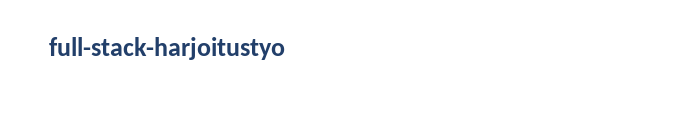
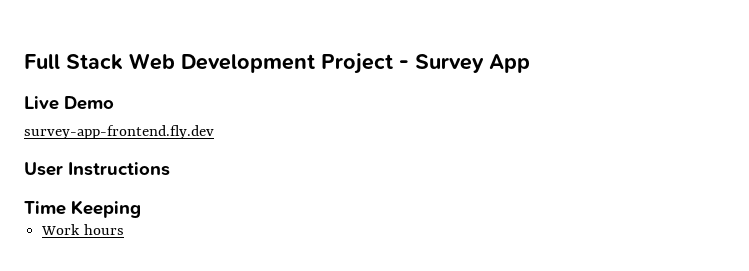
- full-stack-harjoitustyo
+ Full Stack Web Development Project - Survey App
+ Live Demo
+ survey-app-frontend.fly.dev
+ User Instructions
+ Time Keeping
+ Work hours

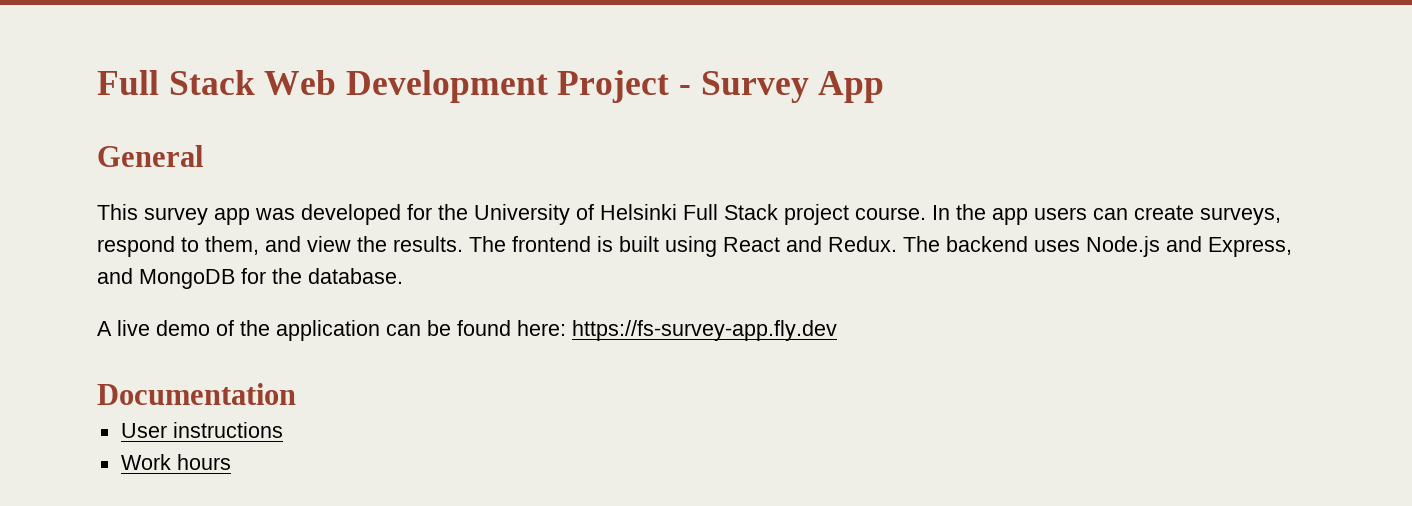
- Live Demo
- survey-app-frontend.fly.dev
- User Instructions
- Time Keeping
+ General
+ This survey app was developed for the University of Helsinki Full Stack project course. In the app users can create surveys, respond to them, and view the results. The frontend is built using React and Redux. The backend uses Node.js and Express, and MongoDB for the database.
+ A live demo of the application can be found here: https://fs-survey-app.fly.dev
+ Documentation
+ User instructions

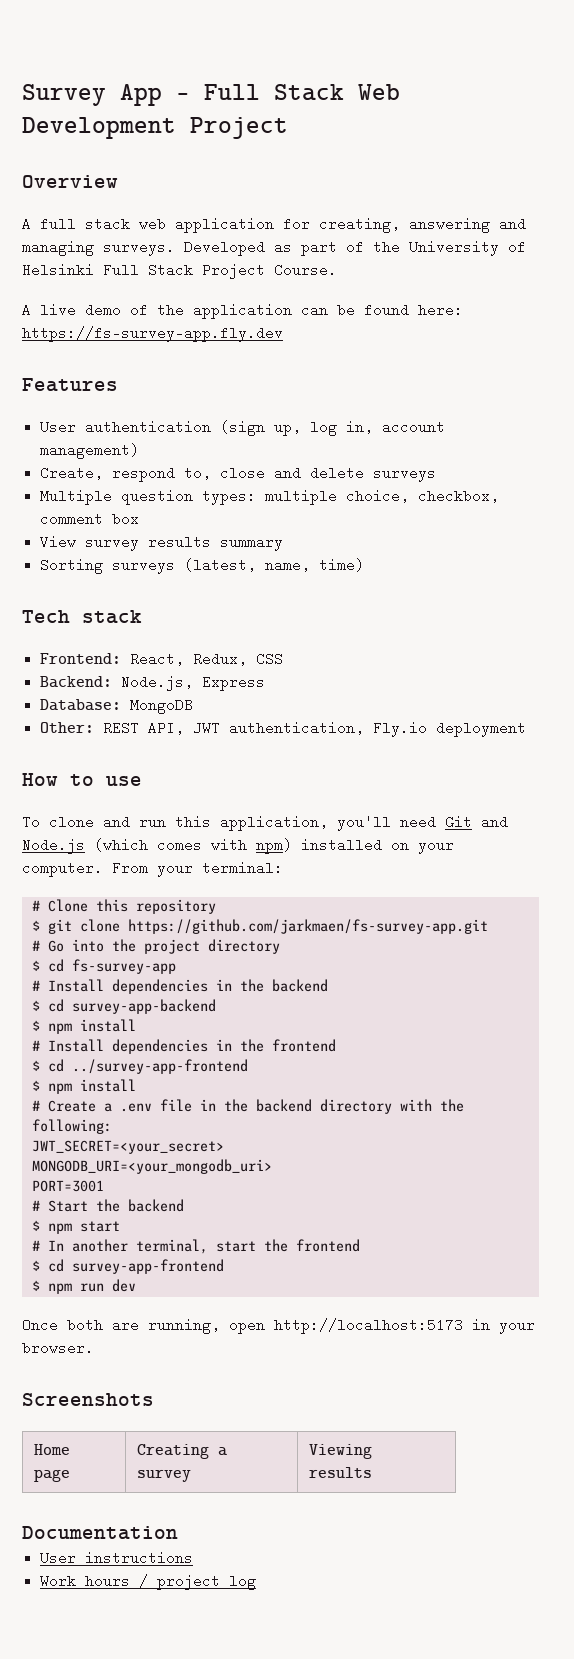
- Full Stack Web Development Project - Survey App
- General
- This survey app was developed for the University of Helsinki Full Stack project course. In the app users can create surveys, respond to them, and view the results. The frontend is built using React and Redux. The backend uses Node.js and Express, and MongoDB for the database.
+ Survey App - Full Stack Web Development Project
+ Overview
+ A full stack web application for creating, answering and managing surveys. Developed as part of the University of Helsinki Full Stack Project Course.
+ Features
+ User authentication (sign up, log in, account management)
+ Create, respond to, close and delete surveys
+ Multiple question types: multiple choice, checkbox, comment box
+ View survey results summary
+ Sorting surveys (latest, name, time)
+ Tech stack
+ Frontend: React, Redux, CSS
+ Backend: Node.js, Express
+ Database: MongoDB
+ Other: REST API, JWT authentication, Fly.io deployment
+ How to use
+ To clone and run this application, you'll need Git and Node.js (which comes with npm) installed on your computer. From your terminal:
+ # Clone this repository
+ $ git clone https://github.com/jarkmaen/fs-survey-app.git
+ # Go into the project directory
+ $ cd fs-survey-app
+ # Install dependencies in the backend
+ $ cd survey-app-backend
+ $ npm install
+ # Install dependencies in the frontend
+ $ cd ../survey-app-frontend
+ $ npm install
+ # Create a .env file in the backend directory with the following:
+ JWT_SECRET=<your_secret>
+ MONGODB_URI=<your_mongodb_uri>
+ PORT=3001
+ # Start the backend
+ $ npm start
+ # In another terminal, start the frontend
+ $ cd survey-app-frontend
+ $ npm run dev
+ Once both are running, open http://localhost:5173 in your browser.
+ Screenshots
+ Home page | Creating a survey | Viewing results
- Work hours
+ Work hours / project log

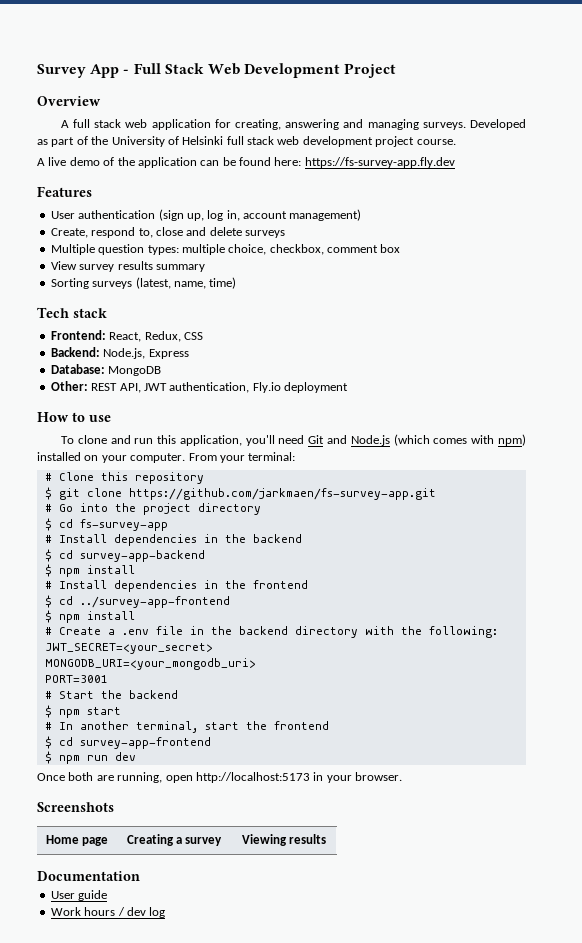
- Developed as part of the University of Helsinki Full Stack Project Course.
+ Developed as part of the University of Helsinki full stack web development project course.
- User instructions
+ User guide
- Work hours / project log
+ Work hours / dev log

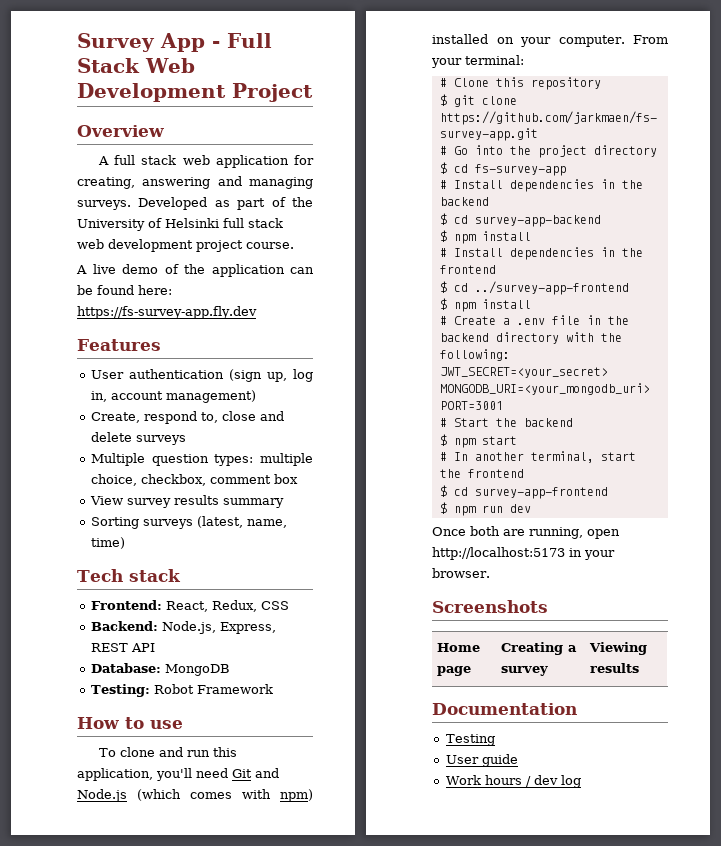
- Backend: Node.js, Express
+ Backend: Node.js, Express, REST API
- Other: REST API, JWT authentication, Fly.io deployment
+ Testing: Robot Framework
+ Testing

